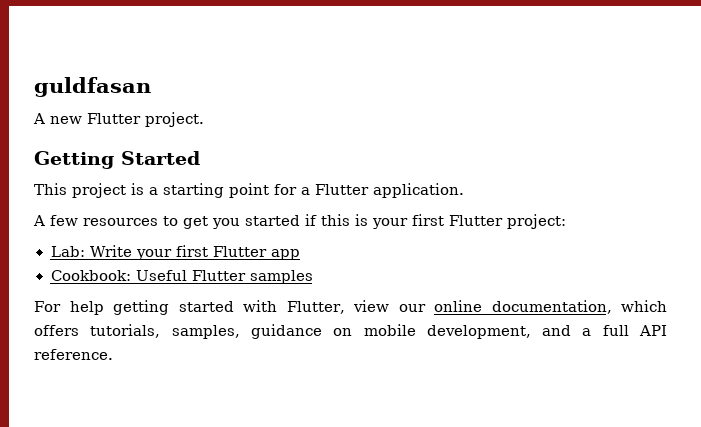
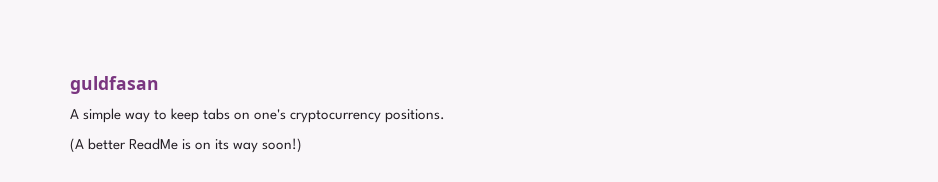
- A new Flutter project.
- Getting Started
- This project is a starting point for a Flutter application.
- A few resources to get you started if this is your first Flutter project:
- Lab: Write your first Flutter app
- Cookbook: Useful Flutter samples
- For help getting started with Flutter, view our online documentation, which offers tutorials, samples, guidance on mobile development, and a full API reference.
+ A simple way to keep tabs on one's cryptocurrency positions.
+ (A better ReadMe is on its way soon!)

